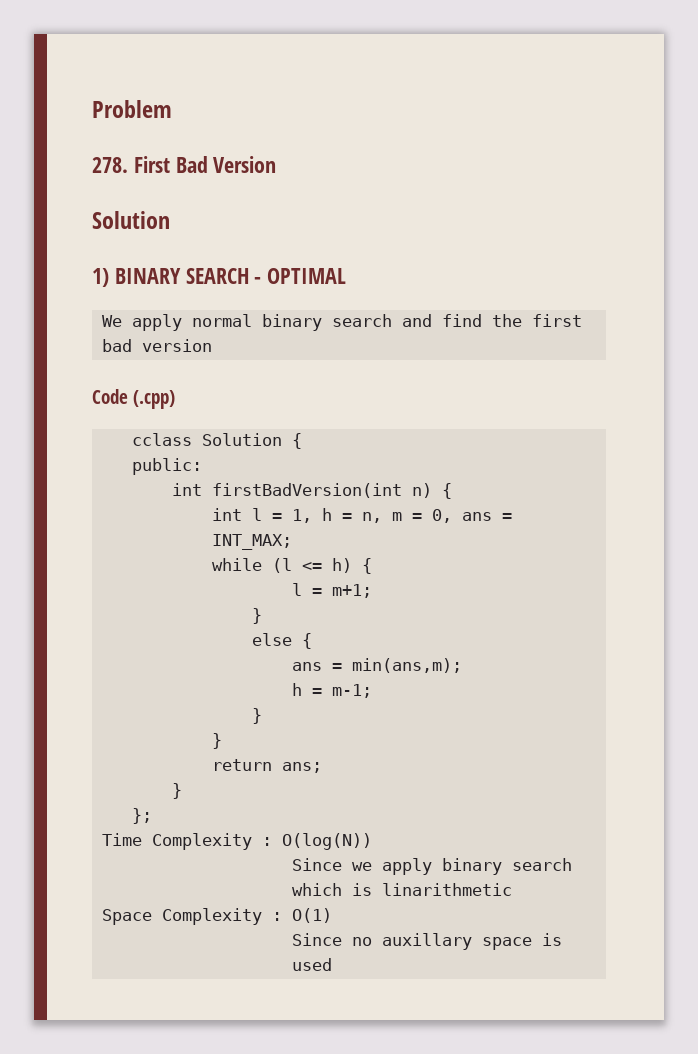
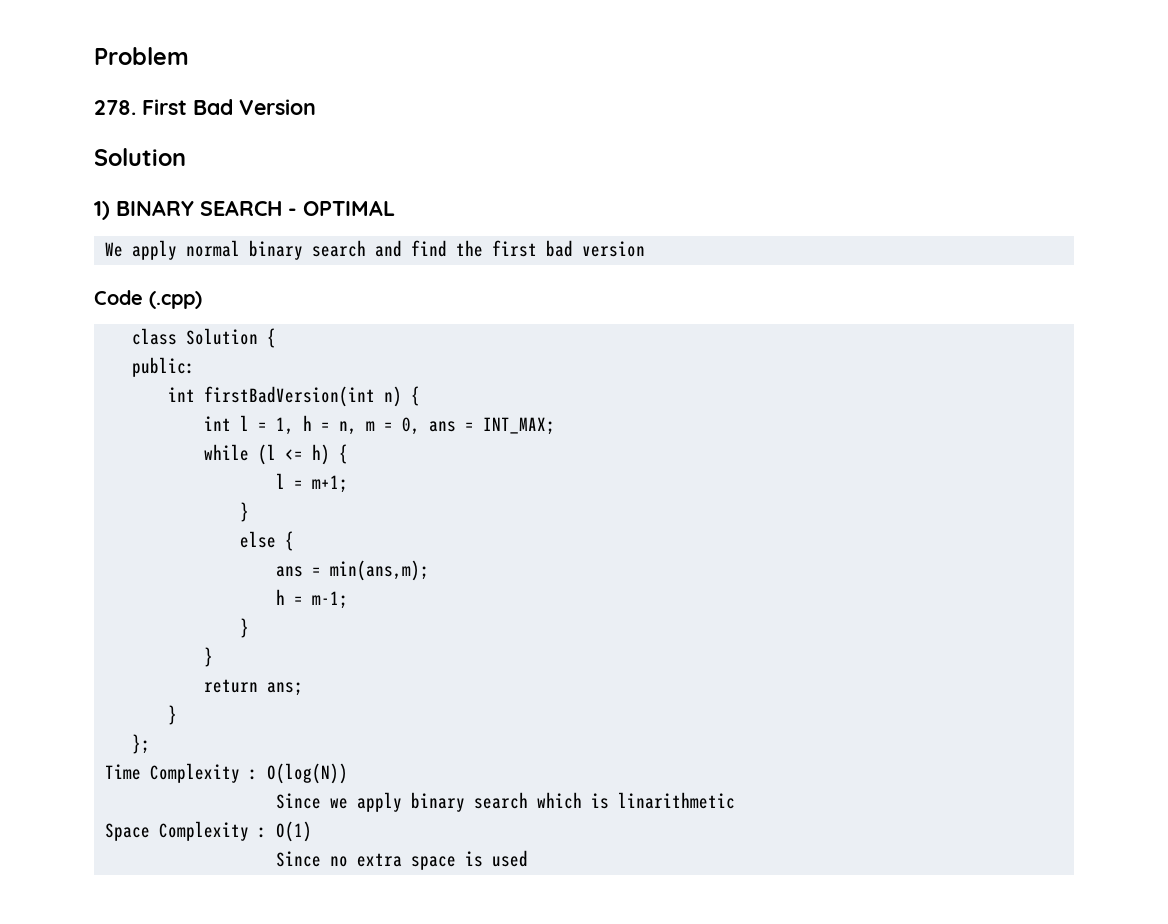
- cclass Solution {
+ class Solution {
- Since no auxillary space is used
+ Since no extra space is used

